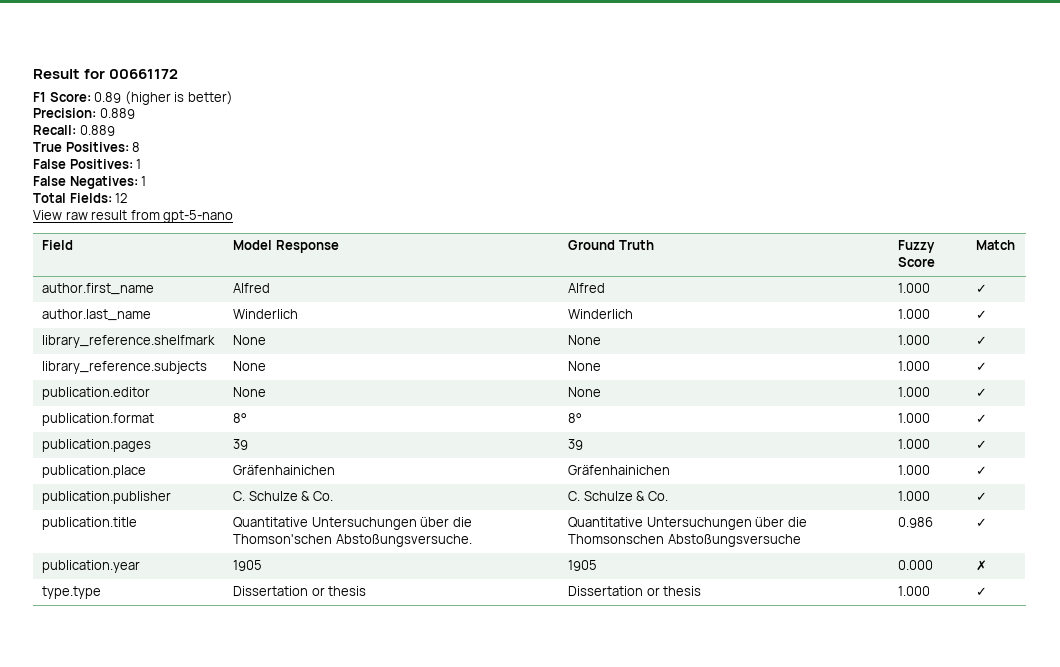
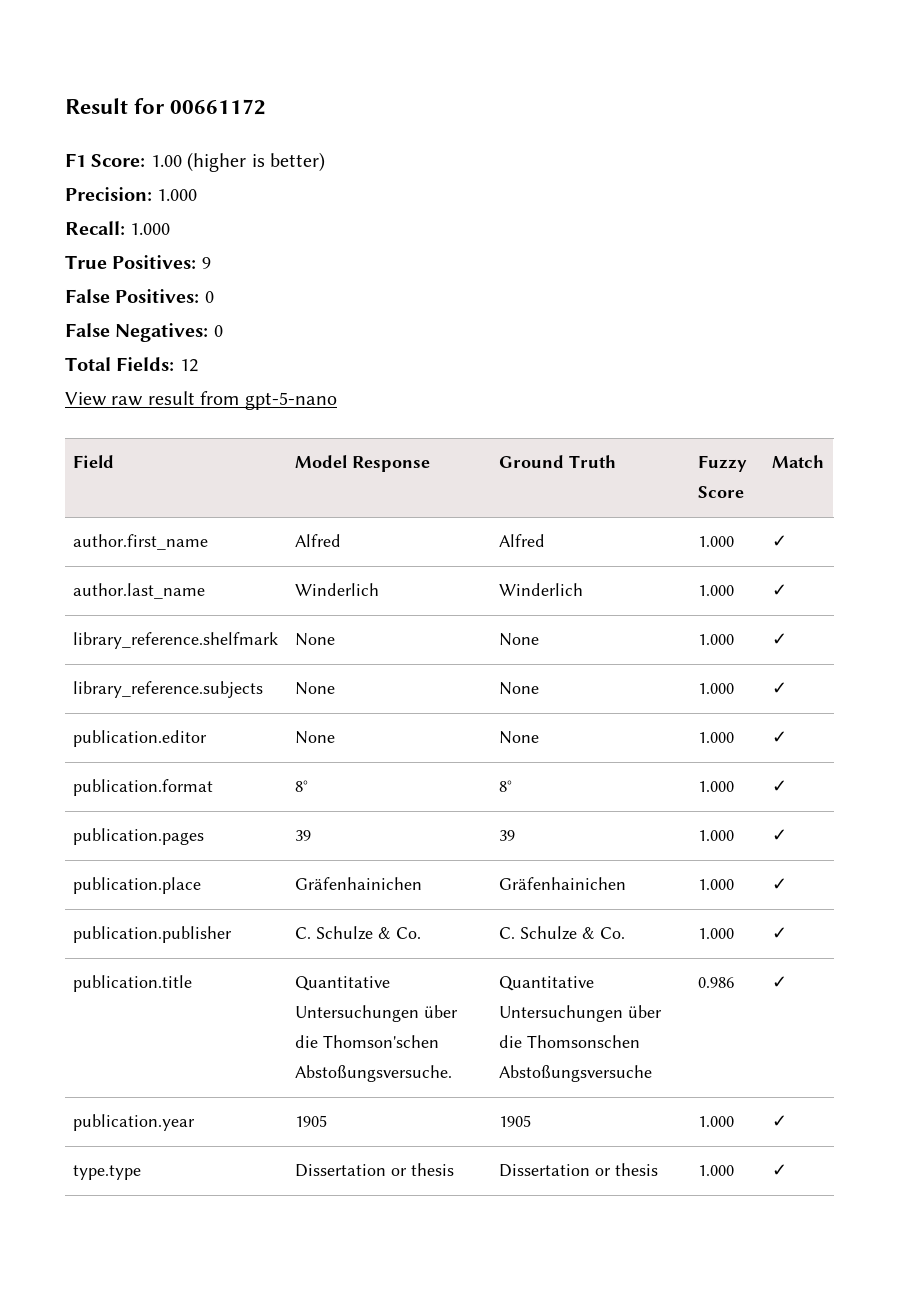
- F1 Score: 0.89 (higher is better)
+ F1 Score: 1.00 (higher is better)
- Precision: 0.889
+ Precision: 1.000
- Recall: 0.889
+ Recall: 1.000
- True Positives: 8
+ True Positives: 9
- False Positives: 1
+ False Positives: 0
- False Negatives: 1
+ False Negatives: 0
- publication.year | 1905 | 1905 | 0.000 | ✗
+ publication.year | 1905 | 1905 | 1.000 | ✓

